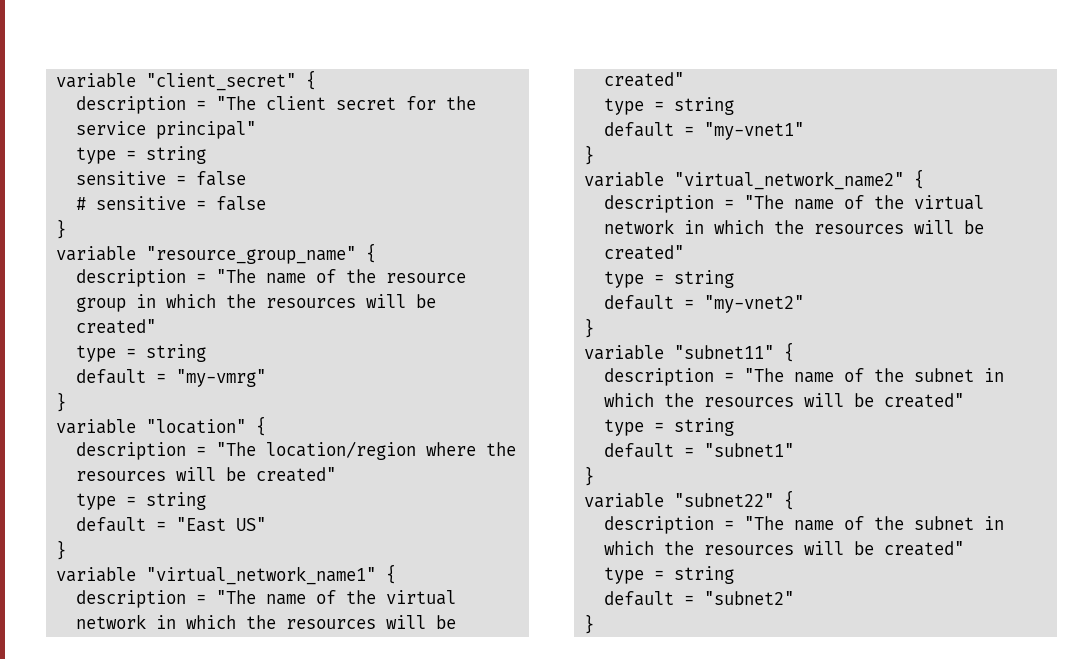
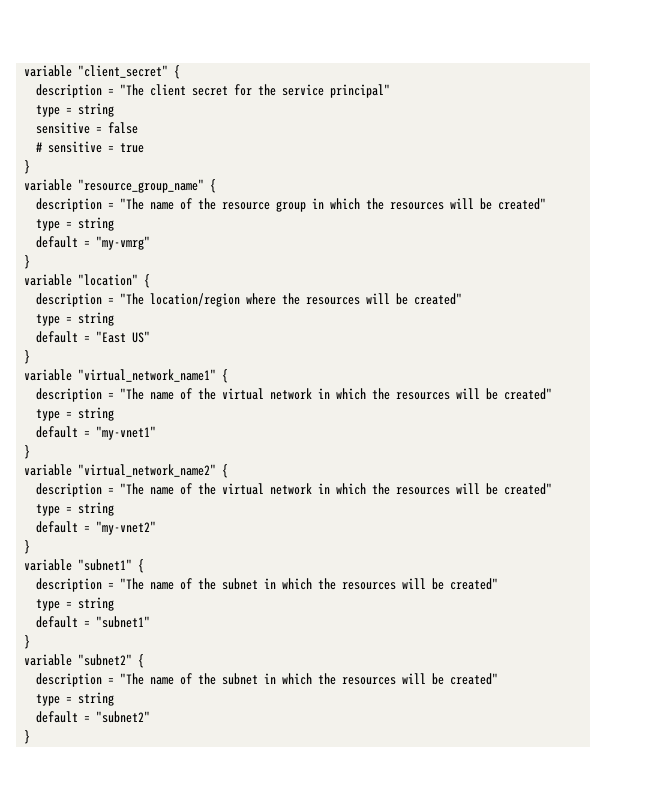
- # sensitive = false
+ # sensitive = true
- variable "subnet11" {
+ variable "subnet1" {
- variable "subnet22" {
+ variable "subnet2" {

